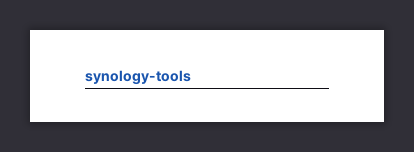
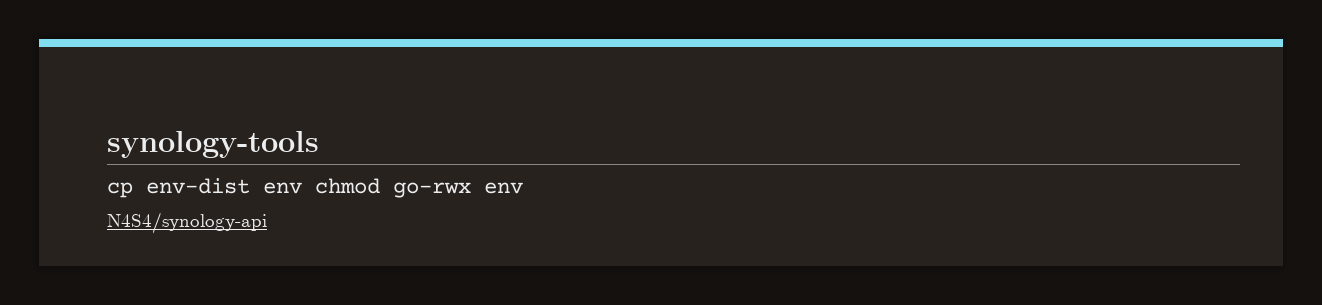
+ cp env-dist env chmod go-rwx env
+ N4S4/synology-api

